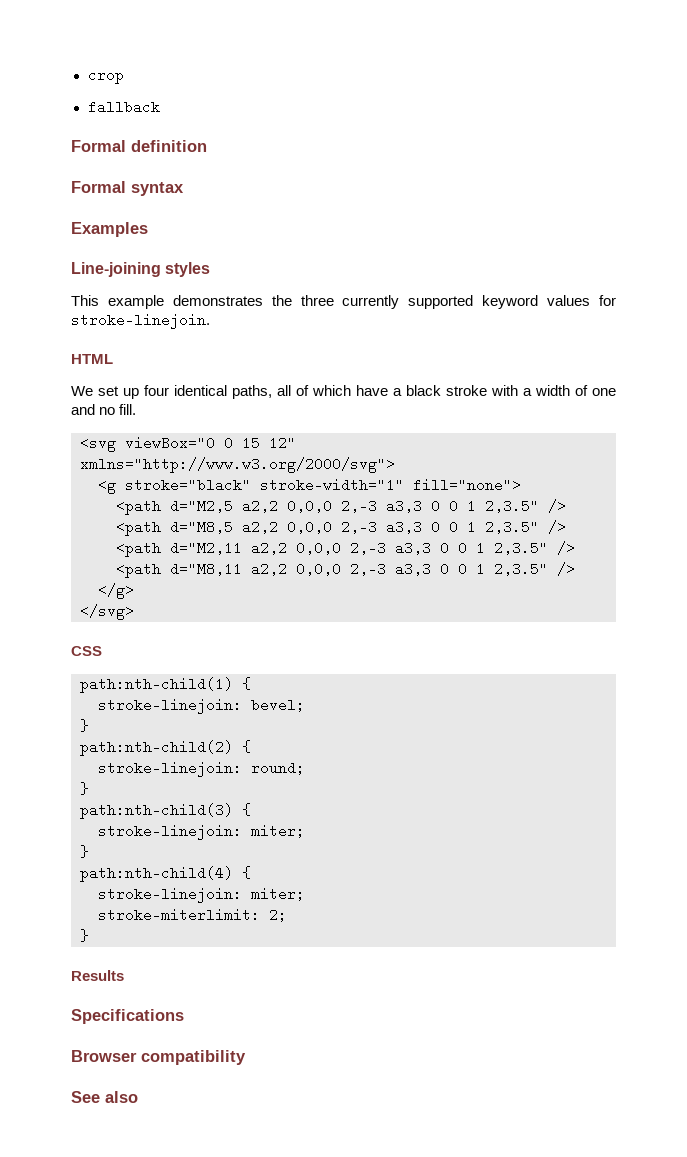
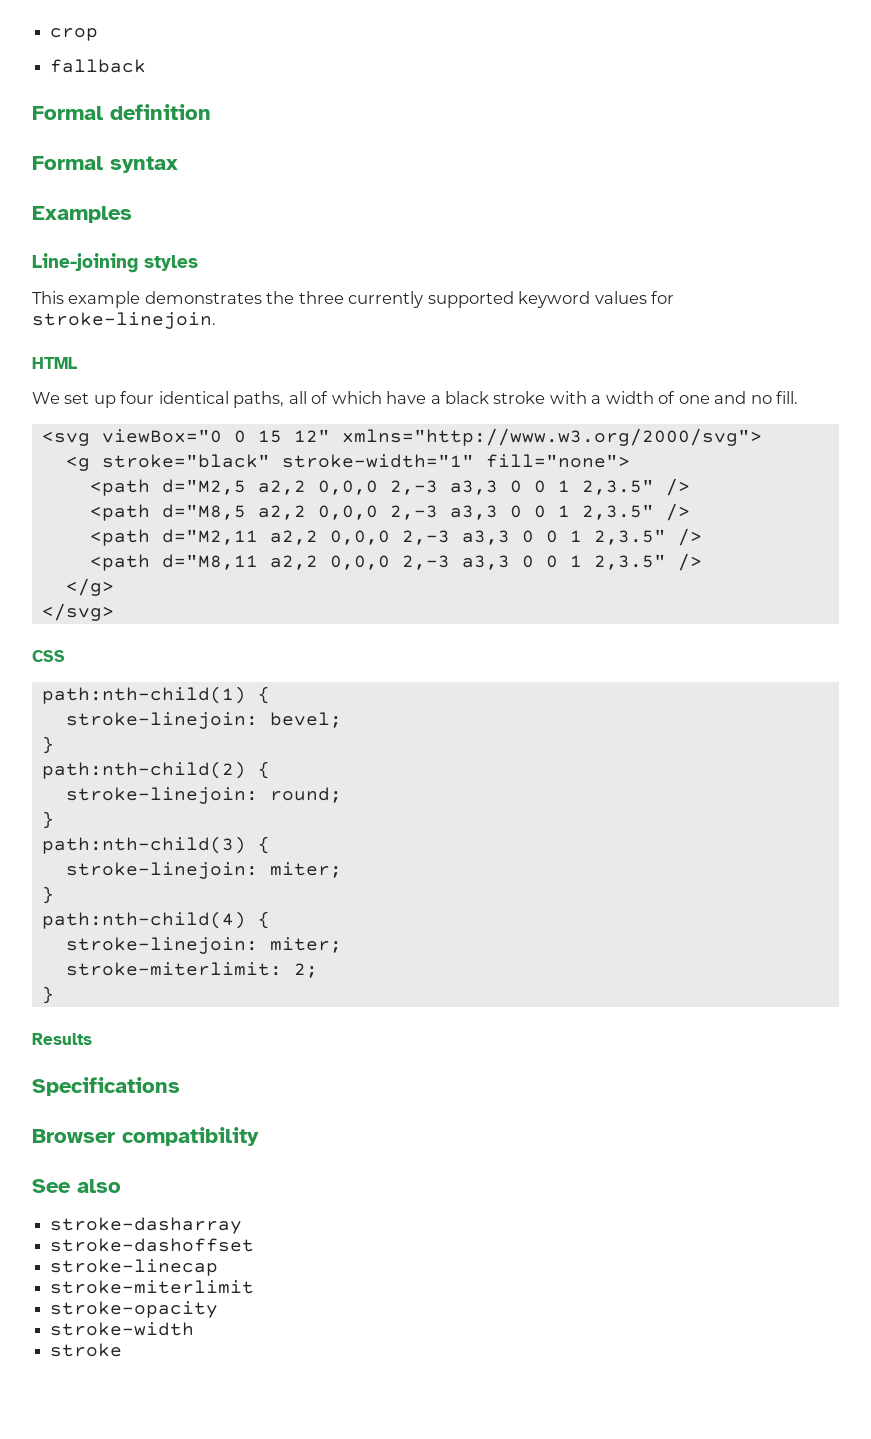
+ stroke-dasharray
+ stroke-dashoffset
+ stroke-linecap
+ stroke-miterlimit
+ stroke-opacity
+ stroke-width
+ stroke

